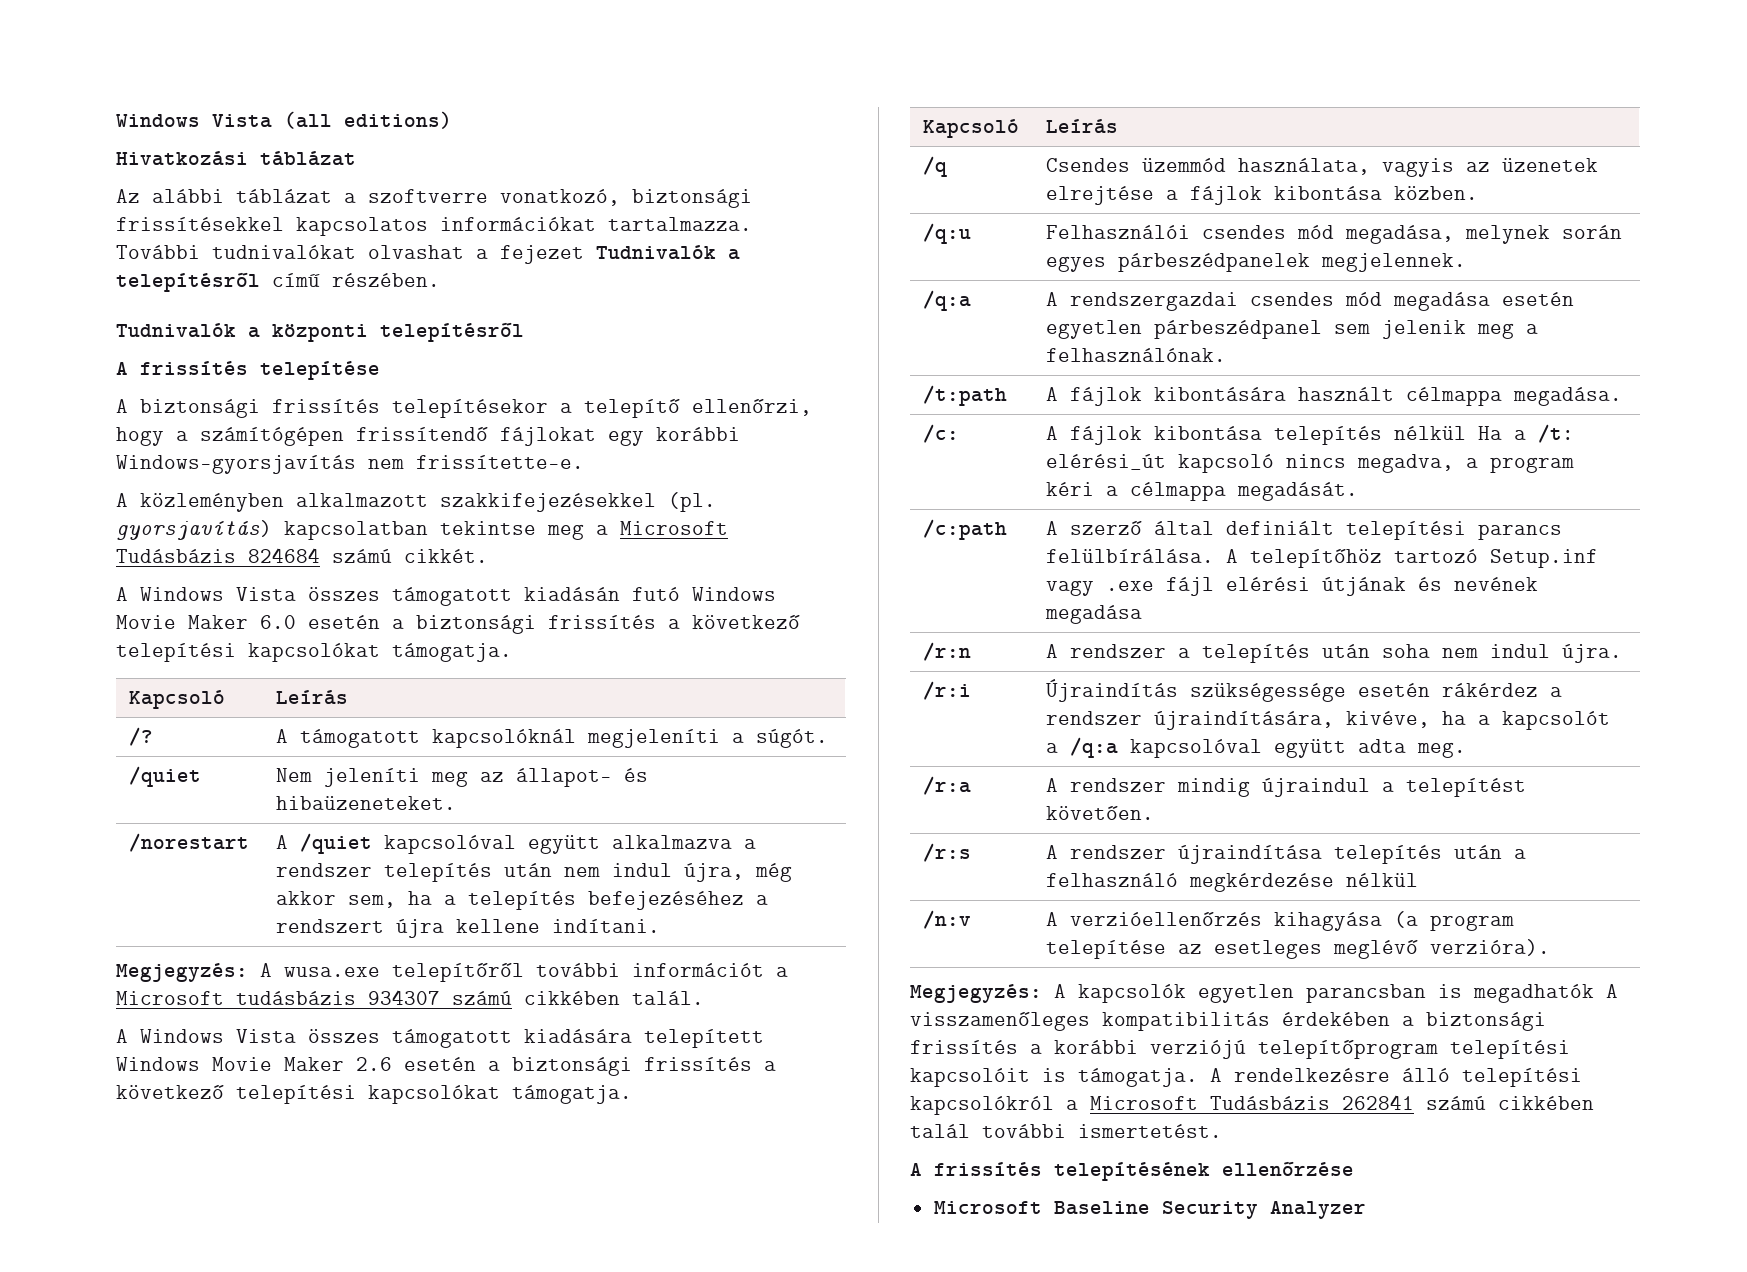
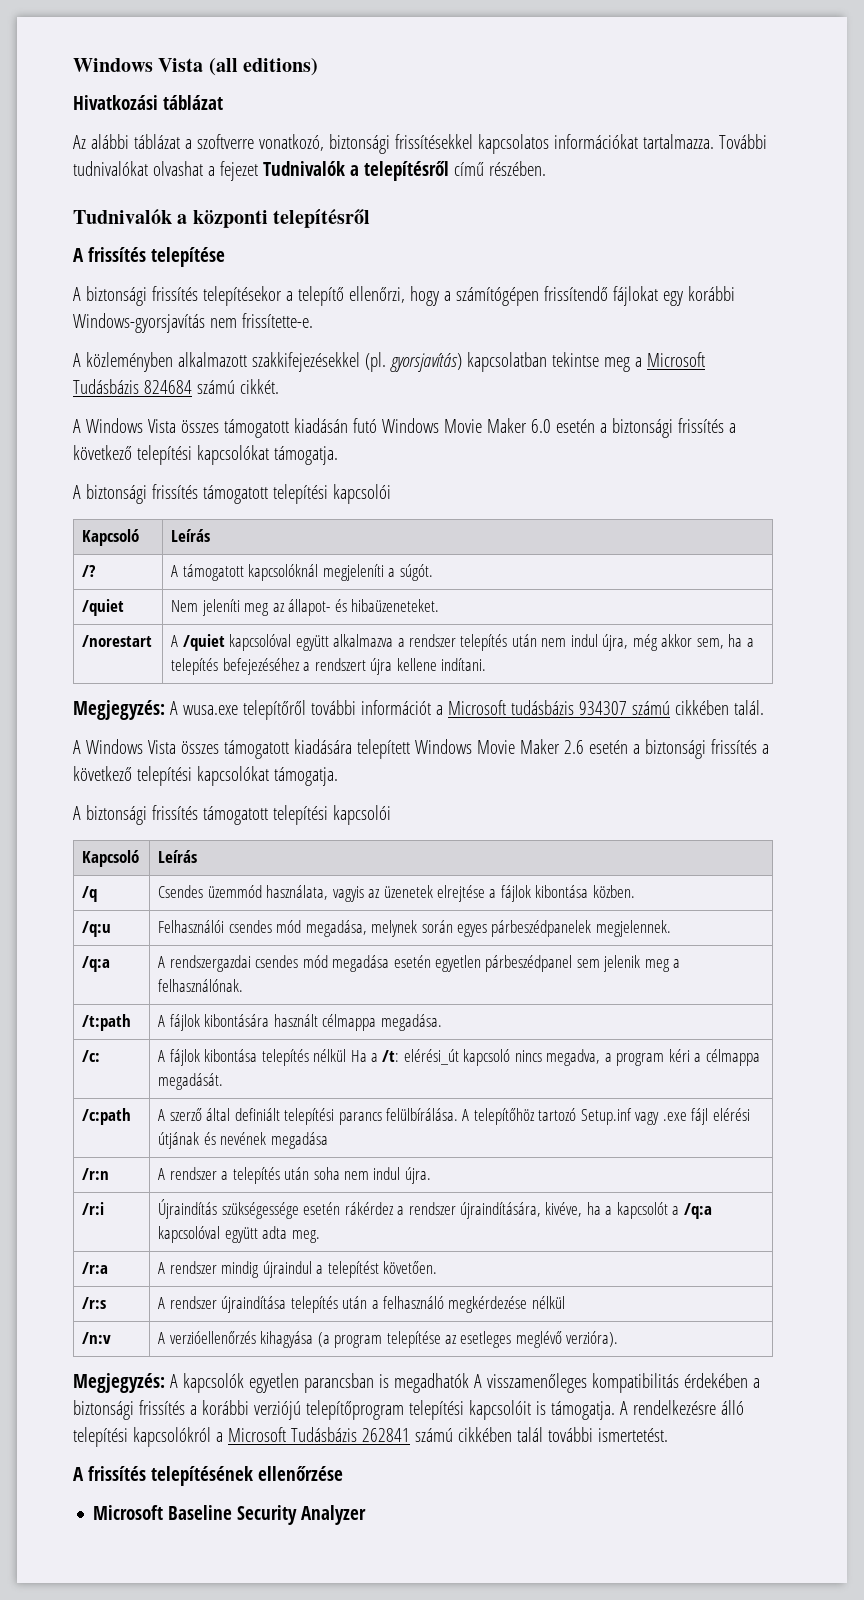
  A Windows Vista összes támogatott kiadásán futó Windows Movie Maker 6.0 esetén a biztonsági frissítés a következő telepítési kapcsolókat támogatja.
+ A biztonsági frissítés támogatott telepítési kapcsolói
  A Windows Vista összes támogatott kiadására telepített Windows Movie Maker 2.6 esetén a biztonsági frissítés a következő telepítési kapcsolókat támogatja.
+ A biztonsági frissítés támogatott telepítési kapcsolói

